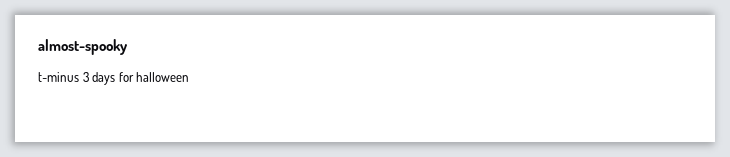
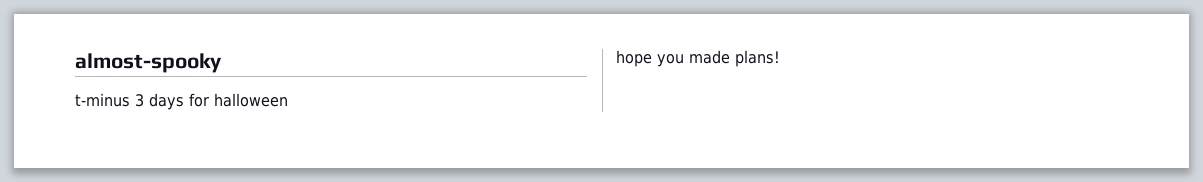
+ hope you made plans!

